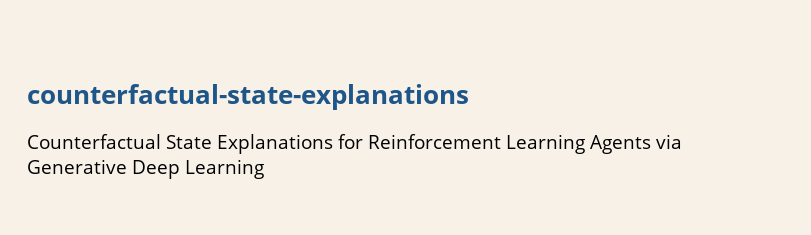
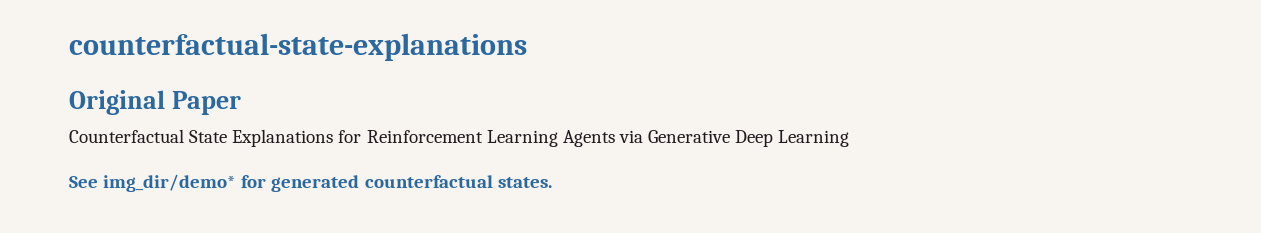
+ Original Paper
+ See img_dir/demo* for generated counterfactual states.

